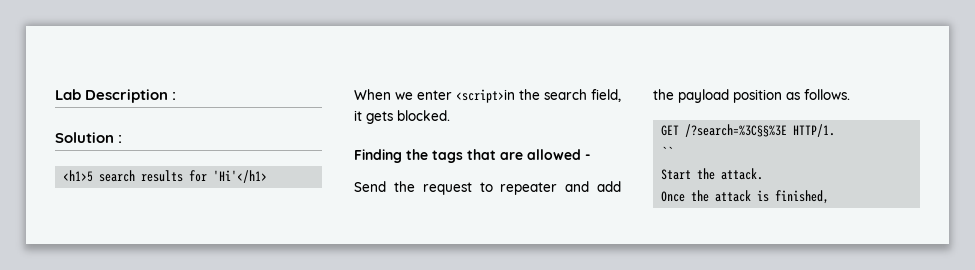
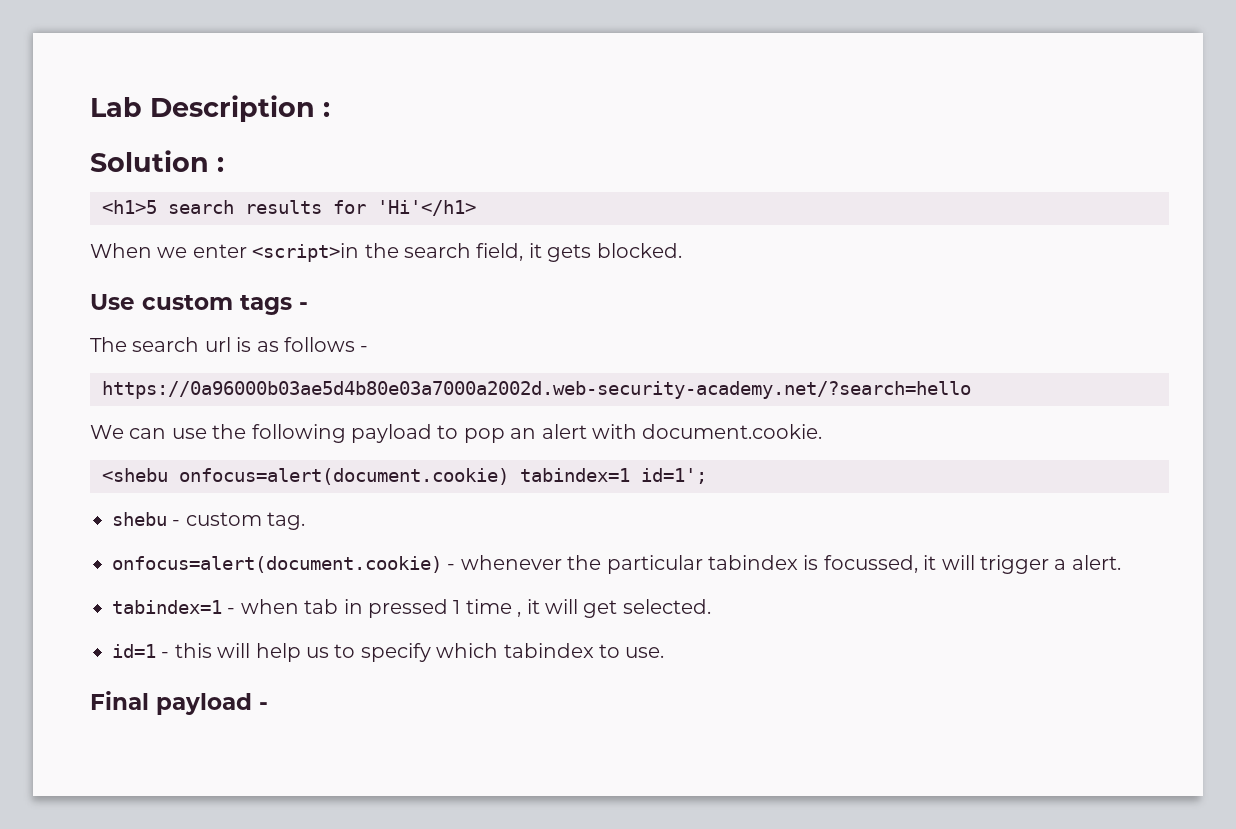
- Finding the tags that are allowed -
- Send the request to repeater and add the payload position as follows.
- GET /?search=%3C§§%3E HTTP/1.
- ``
- Start the attack.
- Once the attack is finished,
+ Use custom tags -
+ The search url is as follows -
+ https://0a96000b03ae5d4b80e03a7000a2002d.web-security-academy.net/?search=hello
+ We can use the following payload to pop an alert with document.cookie.
+ <shebu onfocus=alert(document.cookie) tabindex=1 id=1';
+ shebu - custom tag.
+ onfocus=alert(document.cookie) - whenever the particular tabindex is focussed, it will trigger a alert.
+ tabindex=1 - when tab in pressed 1 time , it will get selected.
+ id=1 - this will help us to specify which tabindex to use.
+ Final payload -

